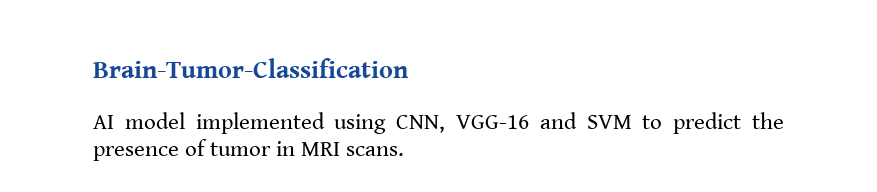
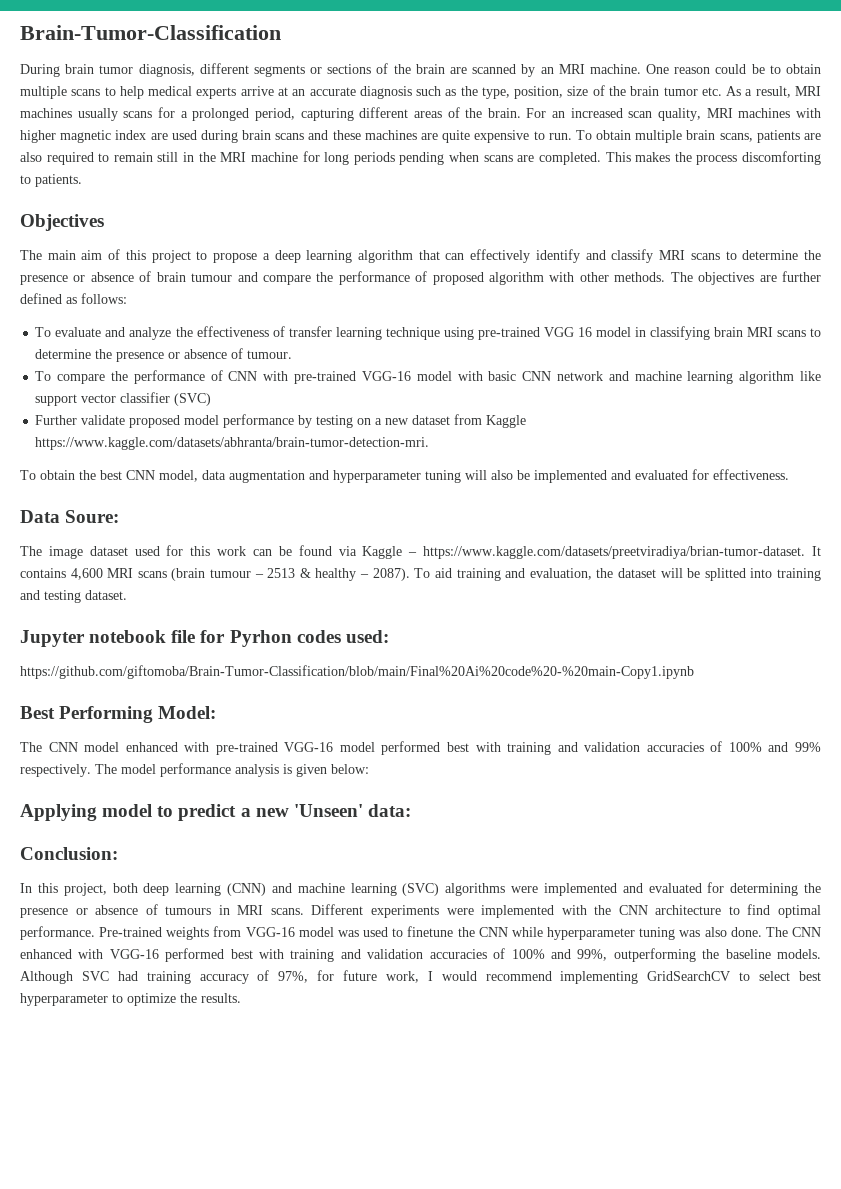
- AI model implemented using CNN, VGG-16 and SVM to predict the presence of tumor in MRI scans.
+ During brain tumor diagnosis, different segments or sections of the brain are scanned by an MRI machine. One reason could be to obtain multiple scans to help medical experts arrive at an accurate diagnosis such as the type, position, size of the brain tumor etc. As a result, MRI machines usually scans for a prolonged period, capturing different areas of the brain. For an increased scan quality, MRI machines with higher magnetic index are used during brain scans and these machines are quite expensive to run. To obtain multiple brain scans, patients are also required to remain still in the MRI machine for long periods pending when scans are completed. This makes the process discomforting to patients.
+ Objectives
+ The main aim of this project to propose a deep learning algorithm that can effectively identify and classify MRI scans to determine the presence or absence of brain tumour and compare the performance of proposed algorithm with other methods. The objectives are further defined as follows:
+ To evaluate and analyze the effectiveness of transfer learning technique using pre-trained VGG 16 model in classifying brain MRI scans to determine the presence or absence of tumour.
+ To compare the performance of CNN with pre-trained VGG-16 model with basic CNN network and machine learning algorithm like support vector classifier (SVC)
+ Further validate proposed model performance by testing on a new dataset from Kaggle https://www.kaggle.com/datasets/abhranta/brain-tumor-detection-mri.
+ To obtain the best CNN model, data augmentation and hyperparameter tuning will also be implemented and evaluated for effectiveness.
+ Data Soure:
+ The image dataset used for this work can be found via Kaggle – https://www.kaggle.com/datasets/preetviradiya/brian-tumor-dataset. It contains 4,600 MRI scans (brain tumour – 2513 & healthy – 2087). To aid training and evaluation, the dataset will be splitted into training and testing dataset.
+ Jupyter notebook file for Pyrhon codes used:
+ https://github.com/giftomoba/Brain-Tumor-Classification/blob/main/Final%20Ai%20code%20-%20main-Copy1.ipynb
+ Best Performing Model:
+ The CNN model enhanced with pre-trained VGG-16 model performed best with training and validation accuracies of 100% and 99% respectively. The model performance analysis is given below:
+ Applying model to predict a new 'Unseen' data:
+ Conclusion:
+ In this project, both deep learning (CNN) and machine learning (SVC) algorithms were implemented and evaluated for determining the presence or absence of tumours in MRI scans. Different experiments were implemented with the CNN architecture to find optimal performance. Pre-trained weights from VGG-16 model was used to finetune the CNN while hyperparameter tuning was also done. The CNN enhanced with VGG-16 performed best with training and validation accuracies of 100% and 99%, outperforming the baseline models. Although SVC had training accuracy of 97%, for future work, I would recommend implementing GridSearchCV to select best hyperparameter to optimize the results.

